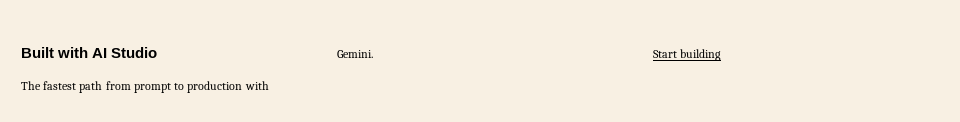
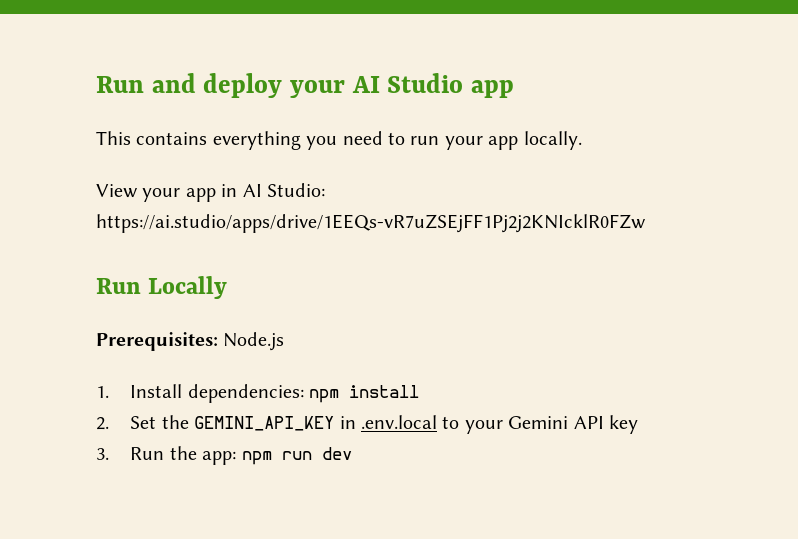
- Built with AI Studio
- The fastest path from prompt to production with Gemini.
- Start building
+ Run and deploy your AI Studio app
+ This contains everything you need to run your app locally.
+ View your app in AI Studio: https://ai.studio/apps/drive/1EEQs-vR7uZSEjFF1Pj2j2KNIcklR0FZw
+ Run Locally
+ Prerequisites: Node.js
+ 1. Install dependencies: npm install
+ 2. Set the GEMINI_API_KEY in .env.local to your Gemini API key
+ 3. Run the app: npm run dev

